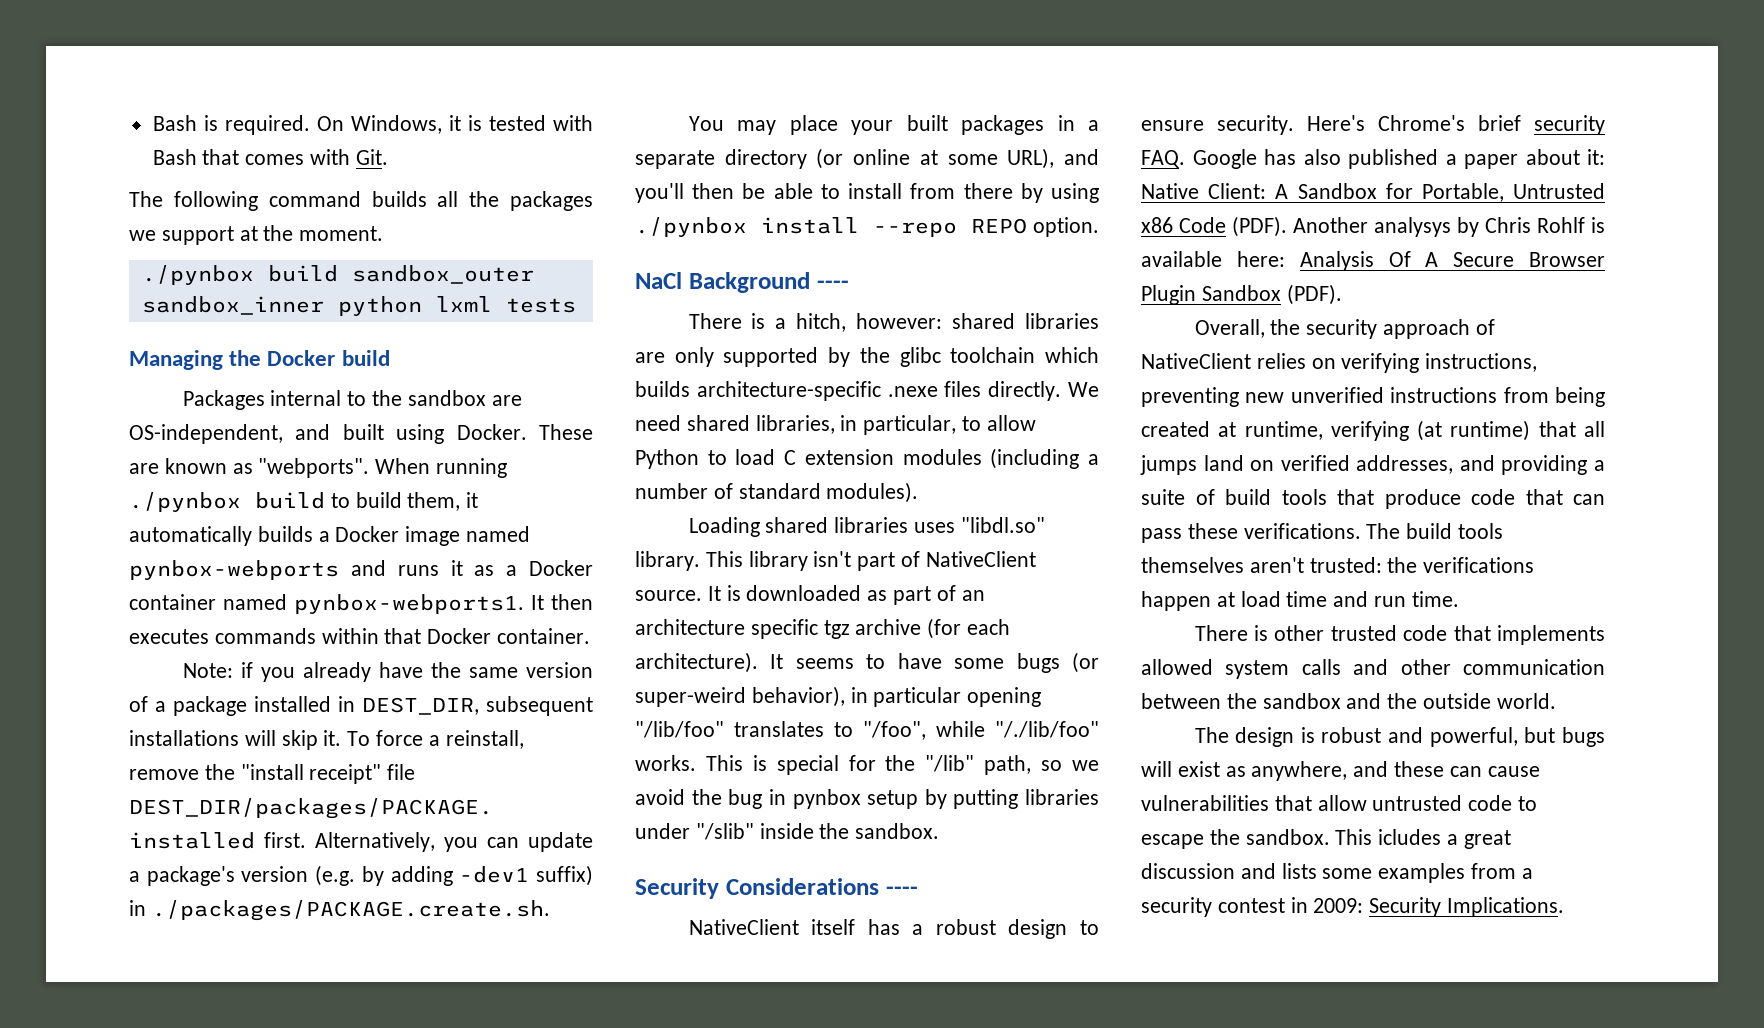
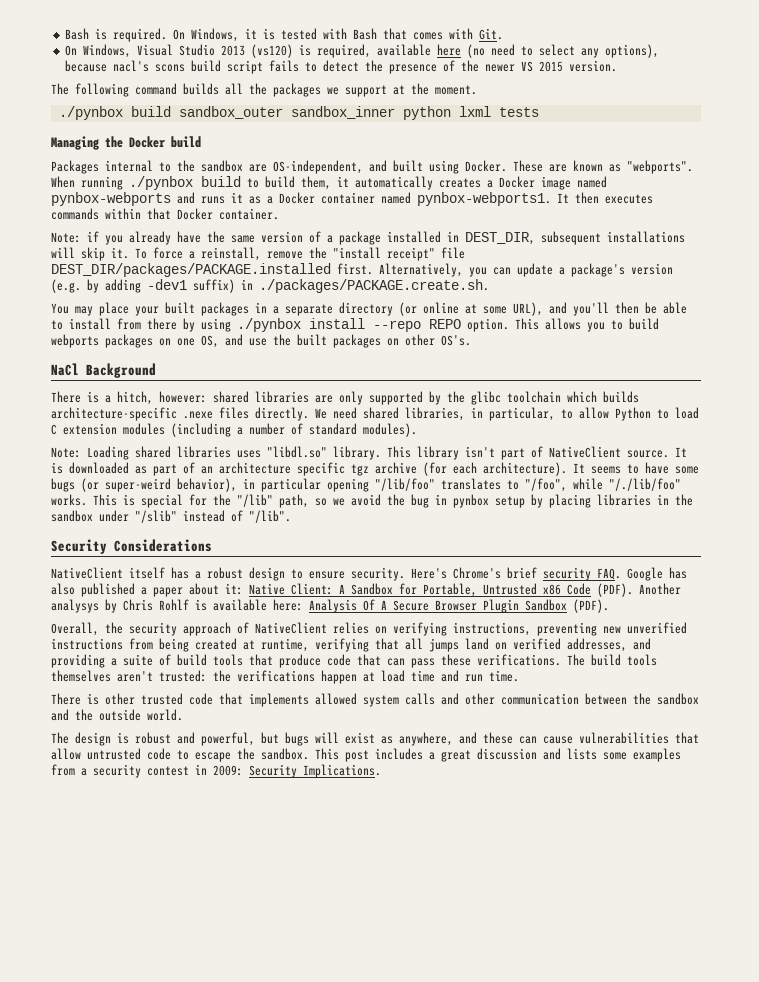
+ On Windows, Visual Studio 2013 (vs120) is required, available here (no need to select any options), because nacl's scons build script fails to detect the presence of the newer VS 2015 version.
- When running ./pynbox build to build them, it automatically builds a Docker image named pynbox-webports and runs it as a Docker container named pynbox-webports1.
+ When running ./pynbox build to build them, it automatically creates a Docker image named pynbox-webports and runs it as a Docker container named pynbox-webports1.
+ This allows you to build webports packages on one OS, and use the built packages on other OS's.
- NaCl Background ----
+ NaCl Background
- Loading shared libraries uses "libdl.so" library.
+ Note: Loading shared libraries uses "libdl.so" library.
- This is special for the "/lib" path, so we avoid the bug in pynbox setup by putting libraries under "/slib" inside the sandbox.
+ This is special for the "/lib" path, so we avoid the bug in pynbox setup by placing libraries in the sandbox under "/slib" instead of "/lib".
- Security Considerations ----
+ Security Considerations
- Overall, the security approach of NativeClient relies on verifying instructions, preventing new unverified instructions from being created at runtime, verifying (at runtime) that all jumps land on verified addresses, and providing a suite of build tools that produce code that can pass these verifications.
+ Overall, the security approach of NativeClient relies on verifying instructions, preventing new unverified instructions from being created at runtime, verifying that all jumps land on verified addresses, and providing a suite of build tools that produce code that can pass these verifications.
- This icludes a great discussion and lists some examples from a security contest in 2009: Security Implications.
+ This post includes a great discussion and lists some examples from a security contest in 2009: Security Implications.

